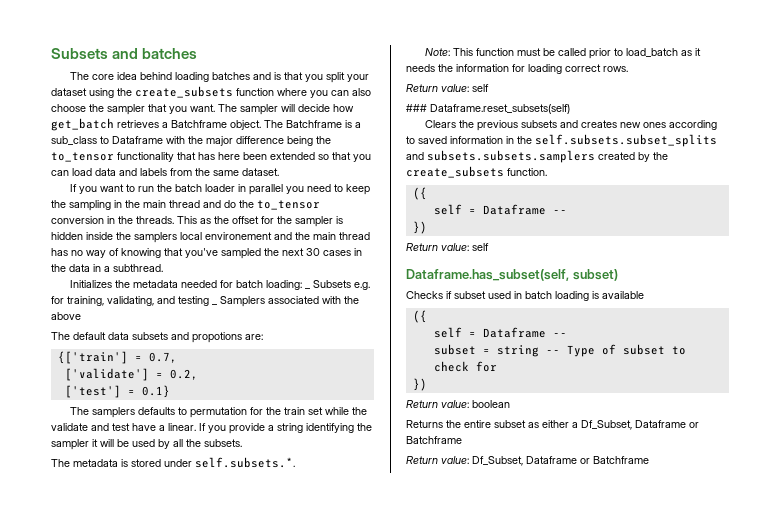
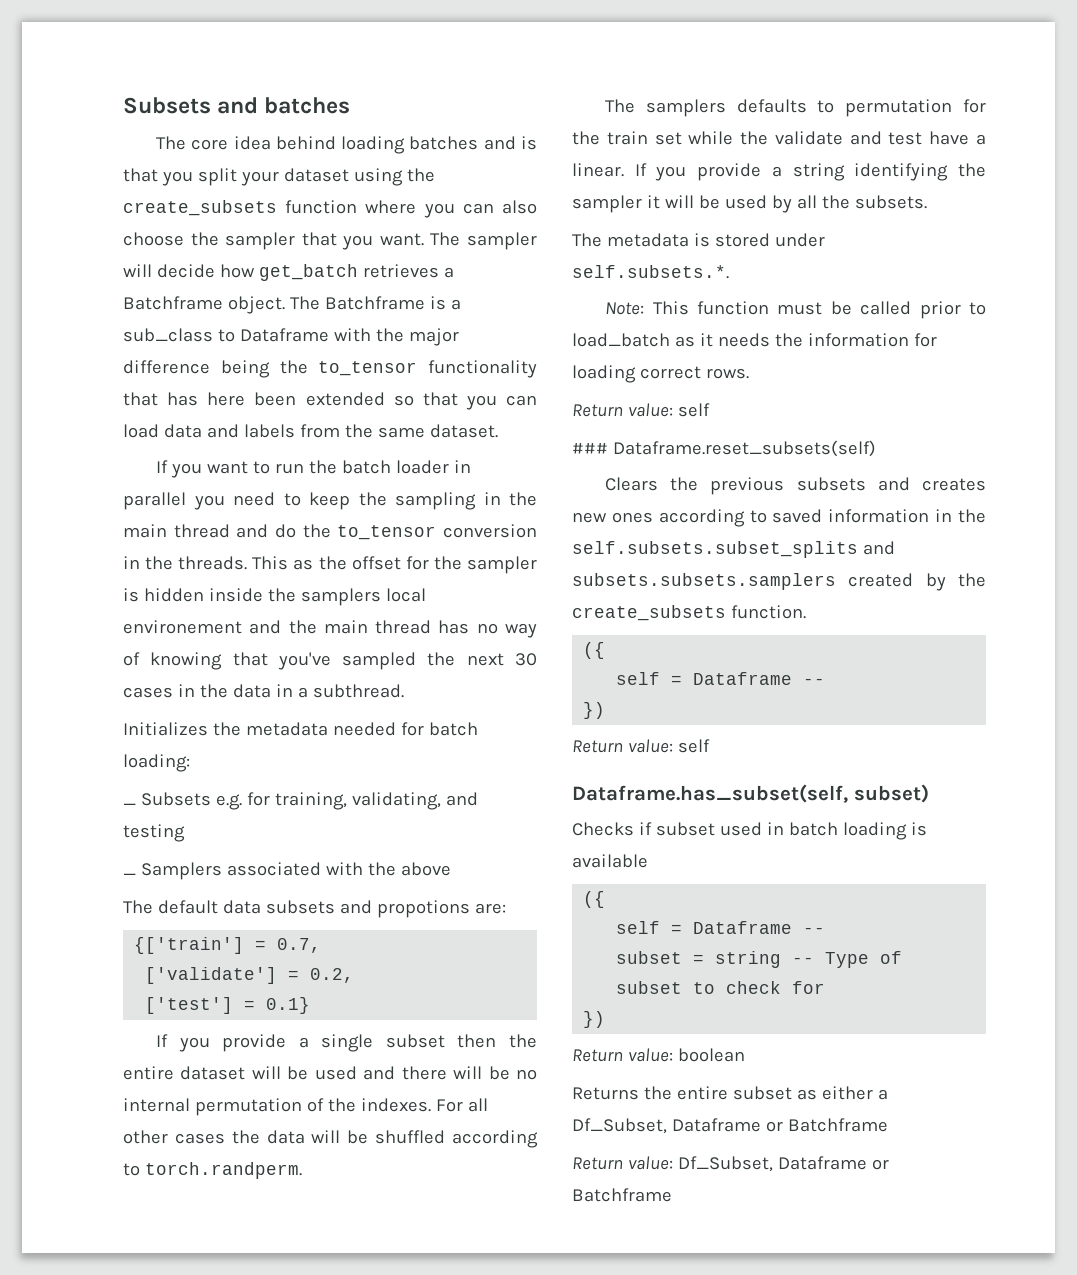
- Initializes the metadata needed for batch loading: _ Subsets e.g. for training, validating, and testing _ Samplers associated with the above
+ Initializes the metadata needed for batch loading:
+ _ Subsets e.g. for training, validating, and testing
+ _ Samplers associated with the above
+ If you provide a single subset then the entire dataset will be used and there will be no internal permutation of the indexes. For all other cases the data will be shuffled according to torch.randperm.

